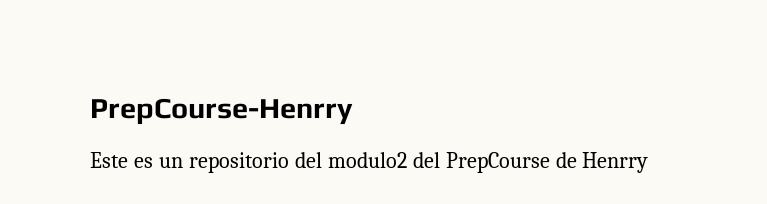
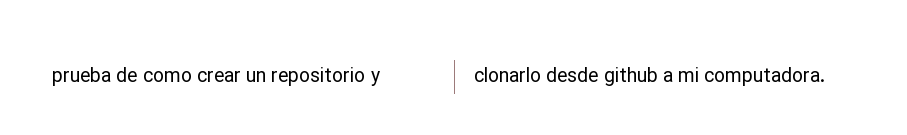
- PrepCourse-Henrry
- Este es un repositorio del modulo2 del PrepCourse de Henrry
+ prueba de como crear un repositorio y clonarlo desde github a mi computadora.

